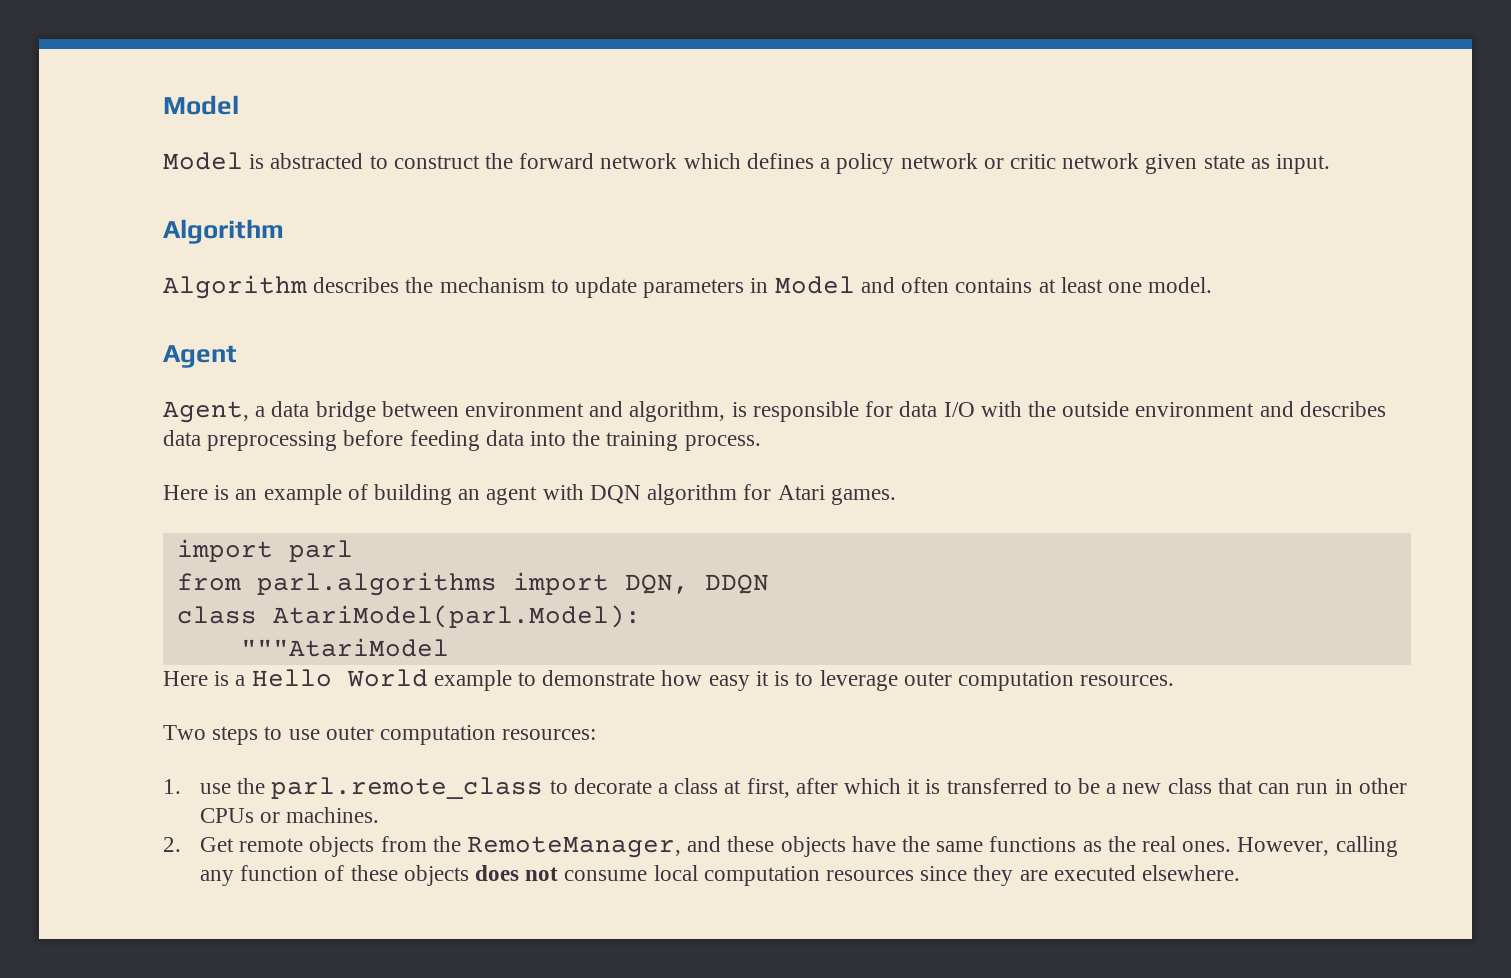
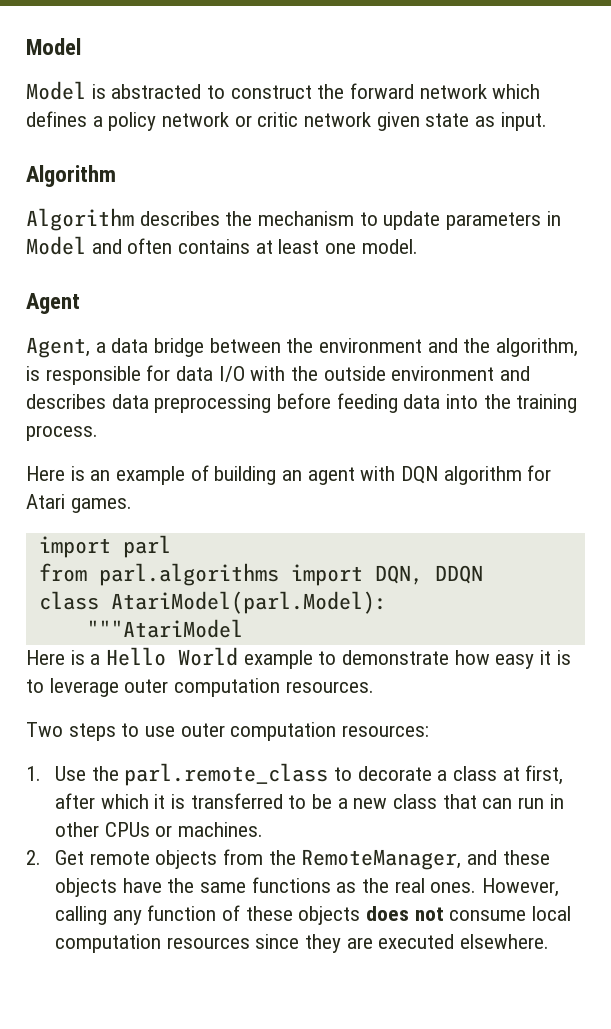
- Agent, a data bridge between environment and algorithm, is responsible for data I/O with the outside environment and describes data preprocessing before feeding data into the training process.
+ Agent, a data bridge between the environment and the algorithm, is responsible for data I/O with the outside environment and describes data preprocessing before feeding data into the training process.
- 1. use the parl.remote_class to decorate a class at first, after which it is transferred to be a new class that can run in other CPUs or machines.
+ 1. Use the parl.remote_class to decorate a class at first, after which it is transferred to be a new class that can run in other CPUs or machines.

